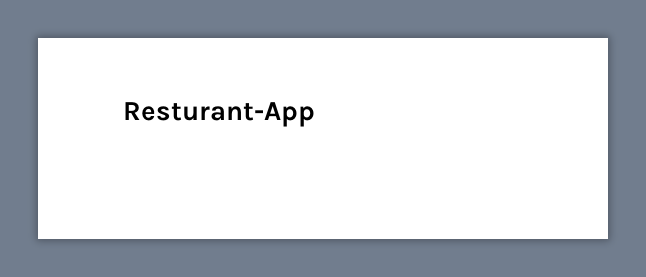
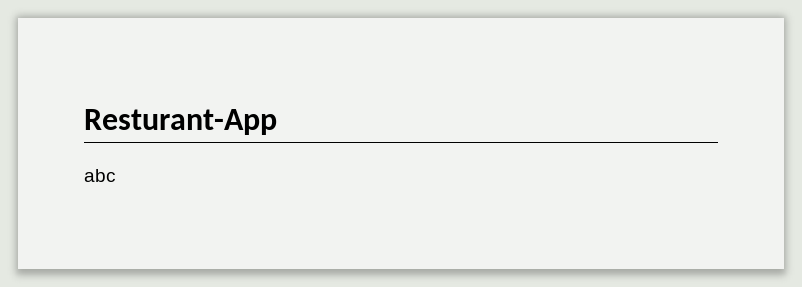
+ abc

